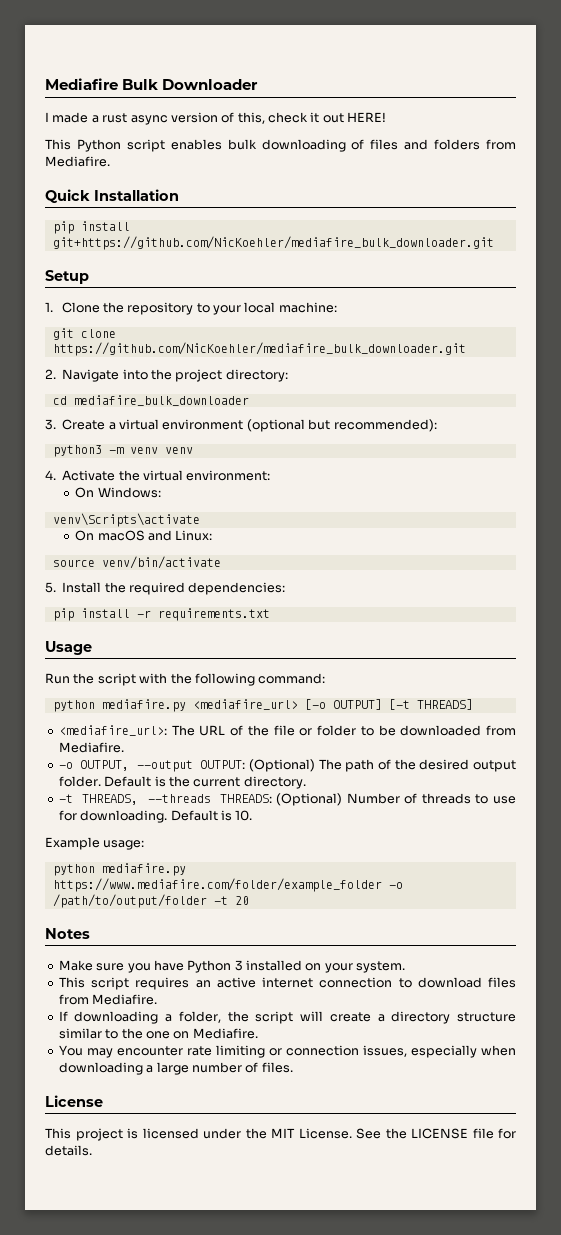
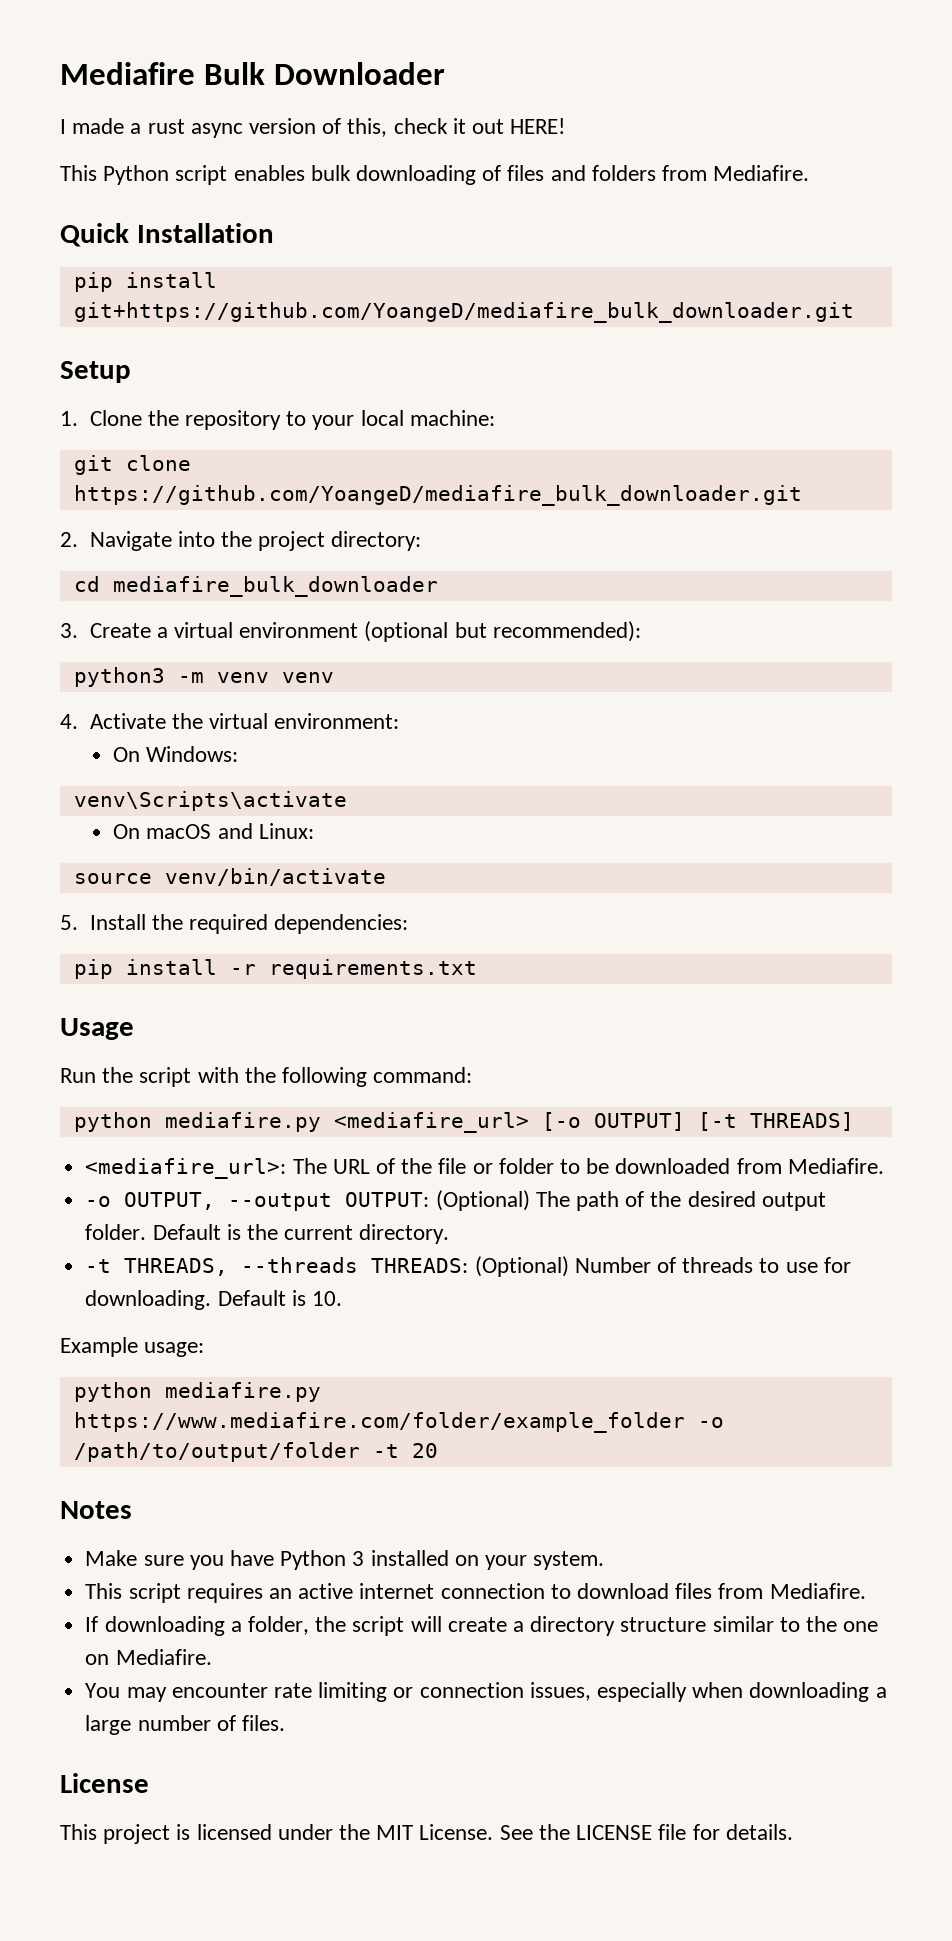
- pip install git+https://github.com/NicKoehler/mediafire_bulk_downloader.git
+ pip install git+https://github.com/YoangeD/mediafire_bulk_downloader.git
- git clone https://github.com/NicKoehler/mediafire_bulk_downloader.git
+ git clone https://github.com/YoangeD/mediafire_bulk_downloader.git

